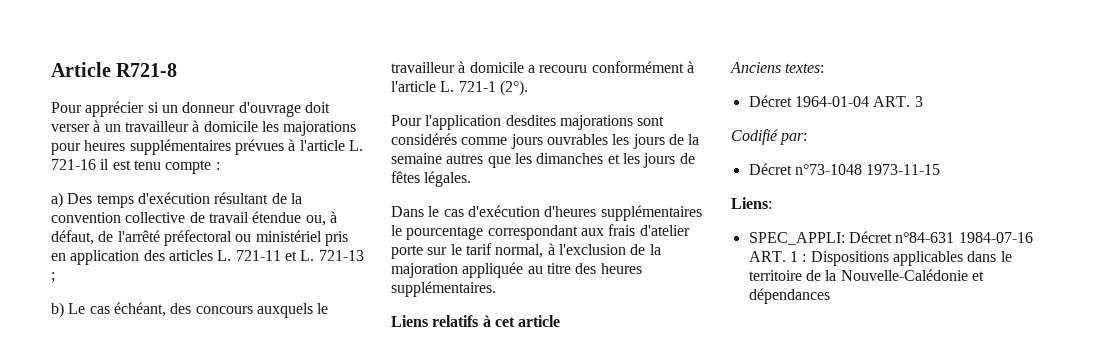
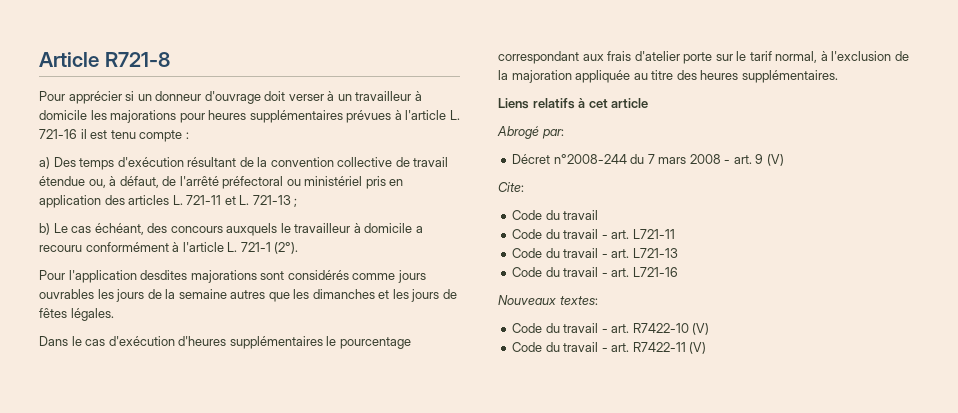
- Anciens textes:
- Décret 1964-01-04 ART. 3
- Codifié par:
- Décret n°73-1048 1973-11-15
- Liens:
- SPEC_APPLI: Décret n°84-631 1984-07-16 ART. 1 : Dispositions applicables dans le territoire de la Nouvelle-Calédonie et dépendances
+ Abrogé par:
+ Décret n°2008-244 du 7 mars 2008 - art. 9 (V)
+ Cite:
+ Code du travail
+ Code du travail - art. L721-11
+ Code du travail - art. L721-13
+ Code du travail - art. L721-16
+ Nouveaux textes:
+ Code du travail - art. R7422-10 (V)
+ Code du travail - art. R7422-11 (V)

